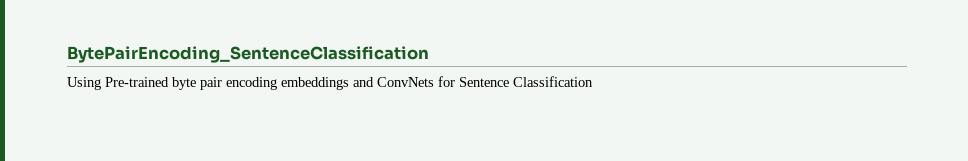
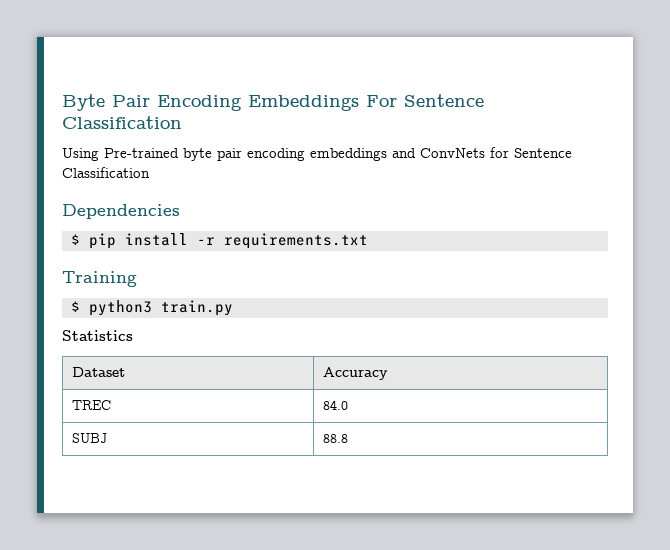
- BytePairEncoding_SentenceClassification
+ Byte Pair Encoding Embeddings For Sentence Classification
+ Dependencies
+ $ pip install -r requirements.txt
+ Training
+ $ python3 train.py
+ Statistics
+ Dataset | Accuracy
+ TREC | 84.0
+ SUBJ | 88.8

